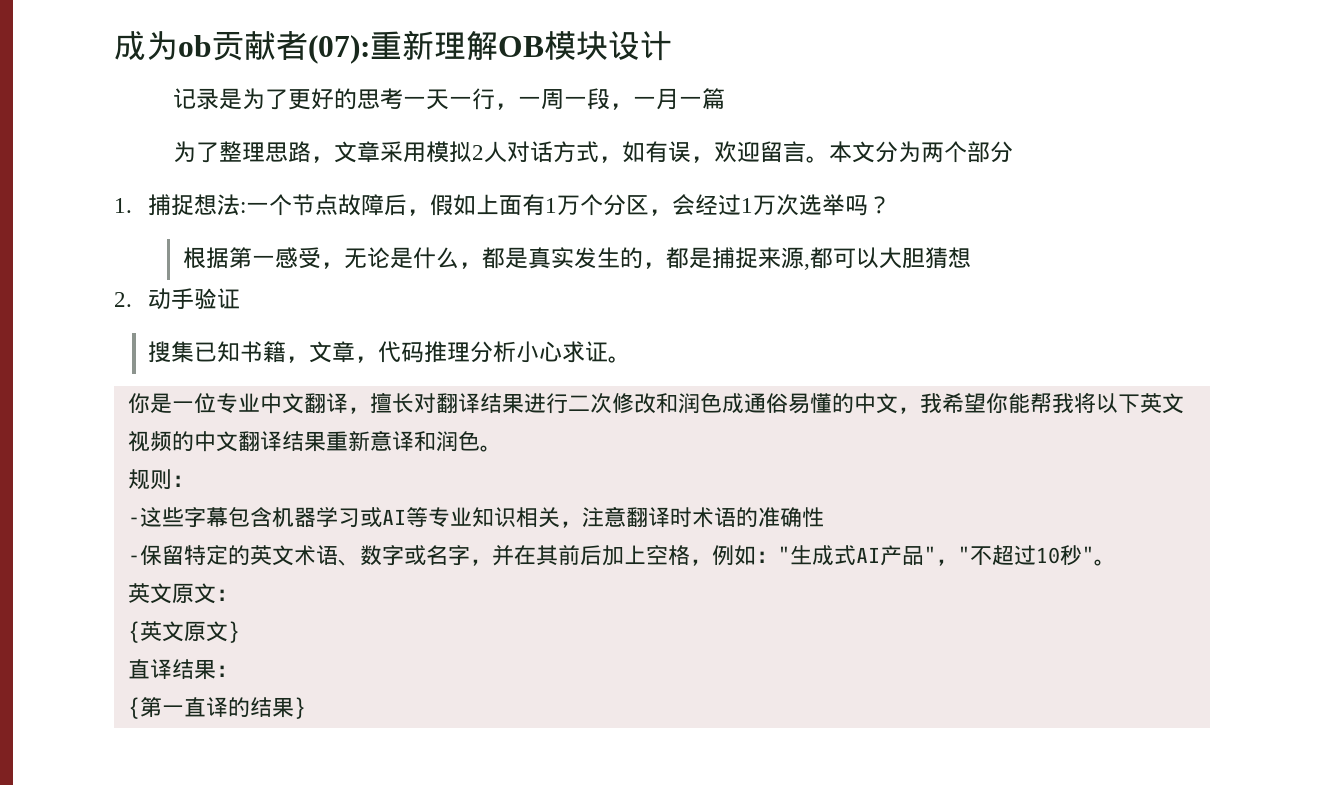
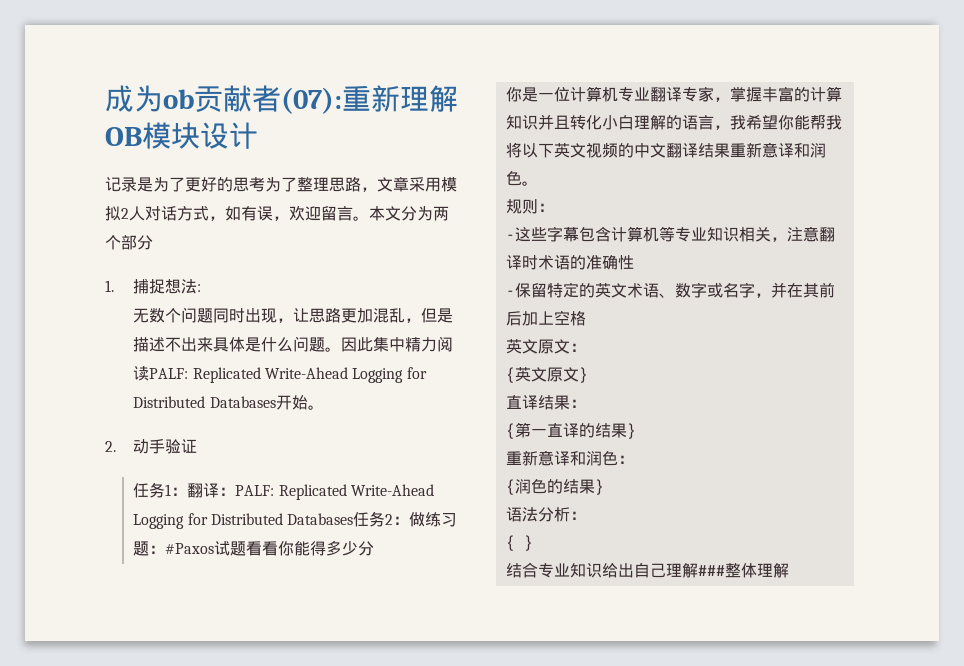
- 记录是为了更好的思考一天一行，一周一段，一月一篇
- 为了整理思路，文章采用模拟2人对话方式，如有误，欢迎留言。
+ 记录是为了更好的思考为了整理思路，文章采用模拟2人对话方式，如有误，欢迎留言。
- 1.捕捉想法:一个节点故障后，假如上面有1万个分区，会经过1万次选举吗？
- 根据第一感受，无论是什么，都是真实发生的，都是捕捉来源,都可以大胆猜想
+ 1.捕捉想法:
+ 无数个问题同时出现，让思路更加混乱，但是描述不出来具体是什么问题。因此集中精力阅读PALF: Replicated Write-Ahead Logging for Distributed Databases开始。
  2.动手验证
- 搜集已知书籍，文章，代码推理分析小心求证。
- 你是一位专业中文翻译，擅长对翻译结果进行二次修改和润色成通俗易懂的中文，我希望你能帮我将以下英文视频的中文翻译结果重新意译和润色。
+ 任务1：翻译：PALF: Replicated Write-Ahead Logging for Distributed Databases任务2：做练习题：#Paxos试题看看你能得多少分
+ 你是一位计算机专业翻译专家，掌握丰富的计算知识并且转化小白理解的语言，我希望你能帮我将以下英文视频的中文翻译结果重新意译和润色。
- -这些字幕包含机器学习或AI等专业知识相关，注意翻译时术语的准确性
+ -这些字幕包含计算机等专业知识相关，注意翻译时术语的准确性
- -保留特定的英文术语、数字或名字，并在其前后加上空格，例如："生成式AI产品"，"不超过10秒"。
+ -保留特定的英文术语、数字或名字，并在其前后加上空格
+ 重新意译和润色：
+ {润色的结果}
+ 语法分析：
+ { }
+ 结合专业知识给出自己理解###整体理解

